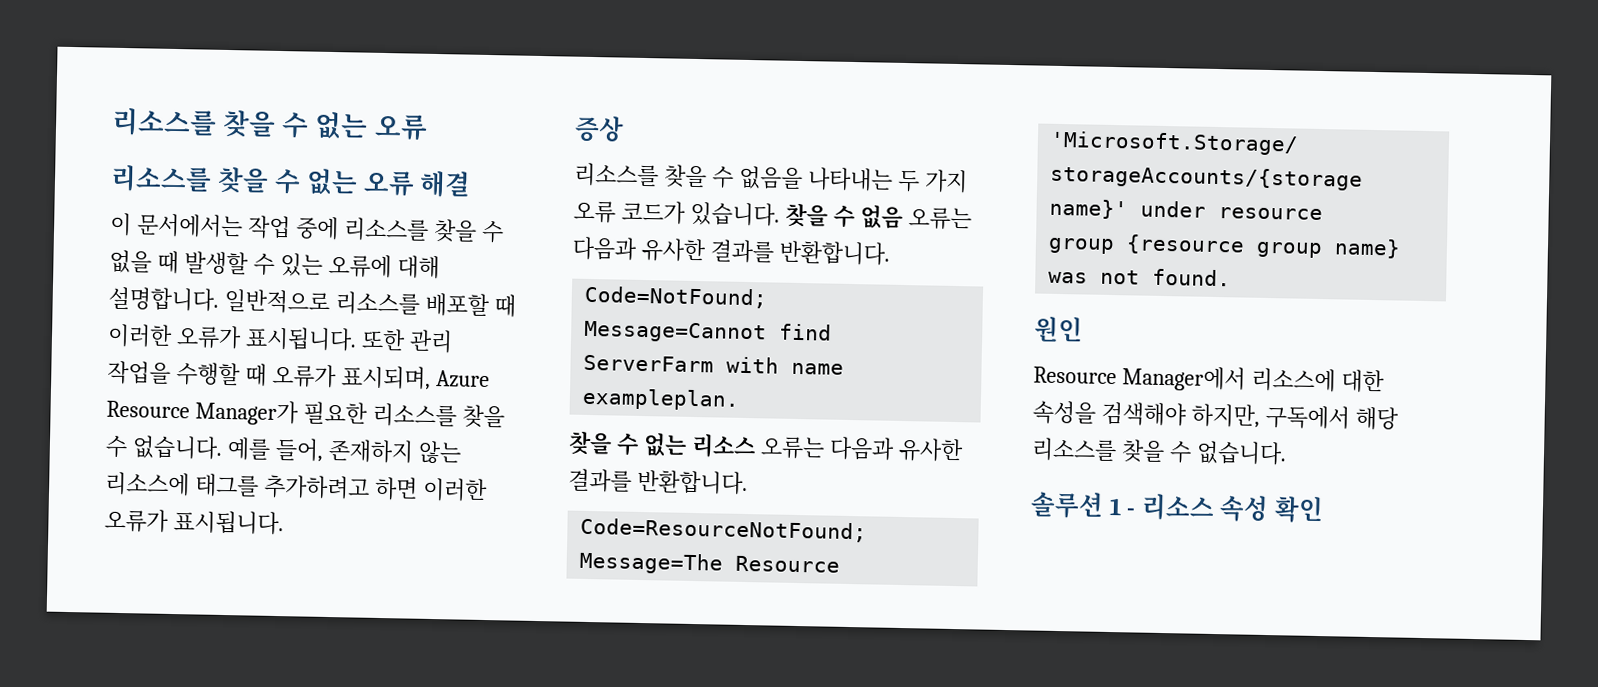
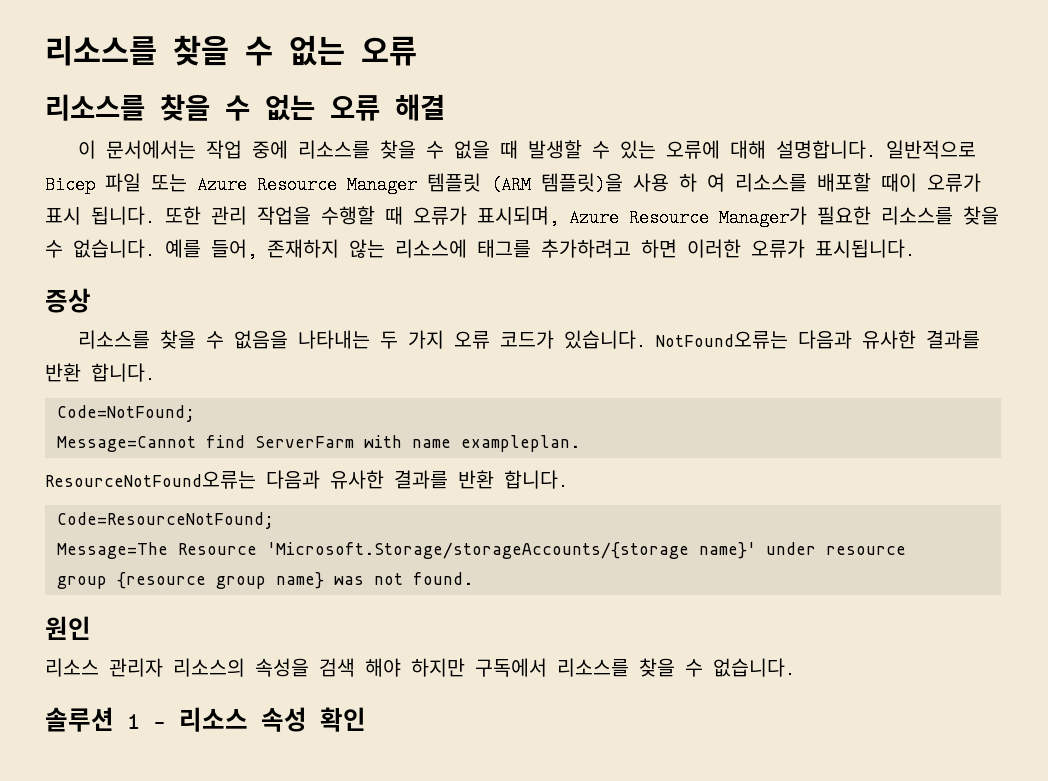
- 일반적으로 리소스를 배포할 때 이러한 오류가 표시됩니다.
+ 일반적으로 Bicep 파일 또는 Azure Resource Manager 템플릿 (ARM 템플릿)을 사용 하 여 리소스를 배포할 때이 오류가 표시 됩니다.
- 찾을 수 없음 오류는 다음과 유사한 결과를 반환합니다.
+ NotFound오류는 다음과 유사한 결과를 반환 합니다.
- 찾을 수 없는 리소스 오류는 다음과 유사한 결과를 반환합니다.
+ ResourceNotFound오류는 다음과 유사한 결과를 반환 합니다.
- Resource Manager에서 리소스에 대한 속성을 검색해야 하지만, 구독에서 해당 리소스를 찾을 수 없습니다.
+ 리소스 관리자 리소스의 속성을 검색 해야 하지만 구독에서 리소스를 찾을 수 없습니다.

